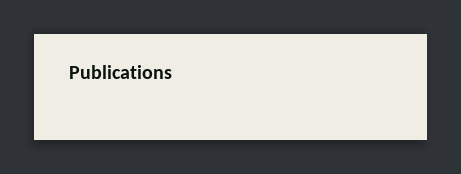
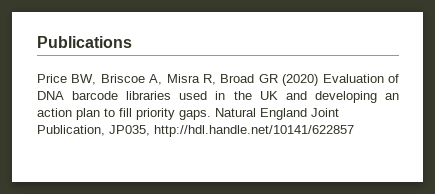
+ Price BW, Briscoe A, Misra R, Broad GR (2020) Evaluation of DNA barcode libraries used in the UK and developing an action plan to fill priority gaps. Natural England Joint Publication, JP035, http://hdl.handle.net/10141/622857

